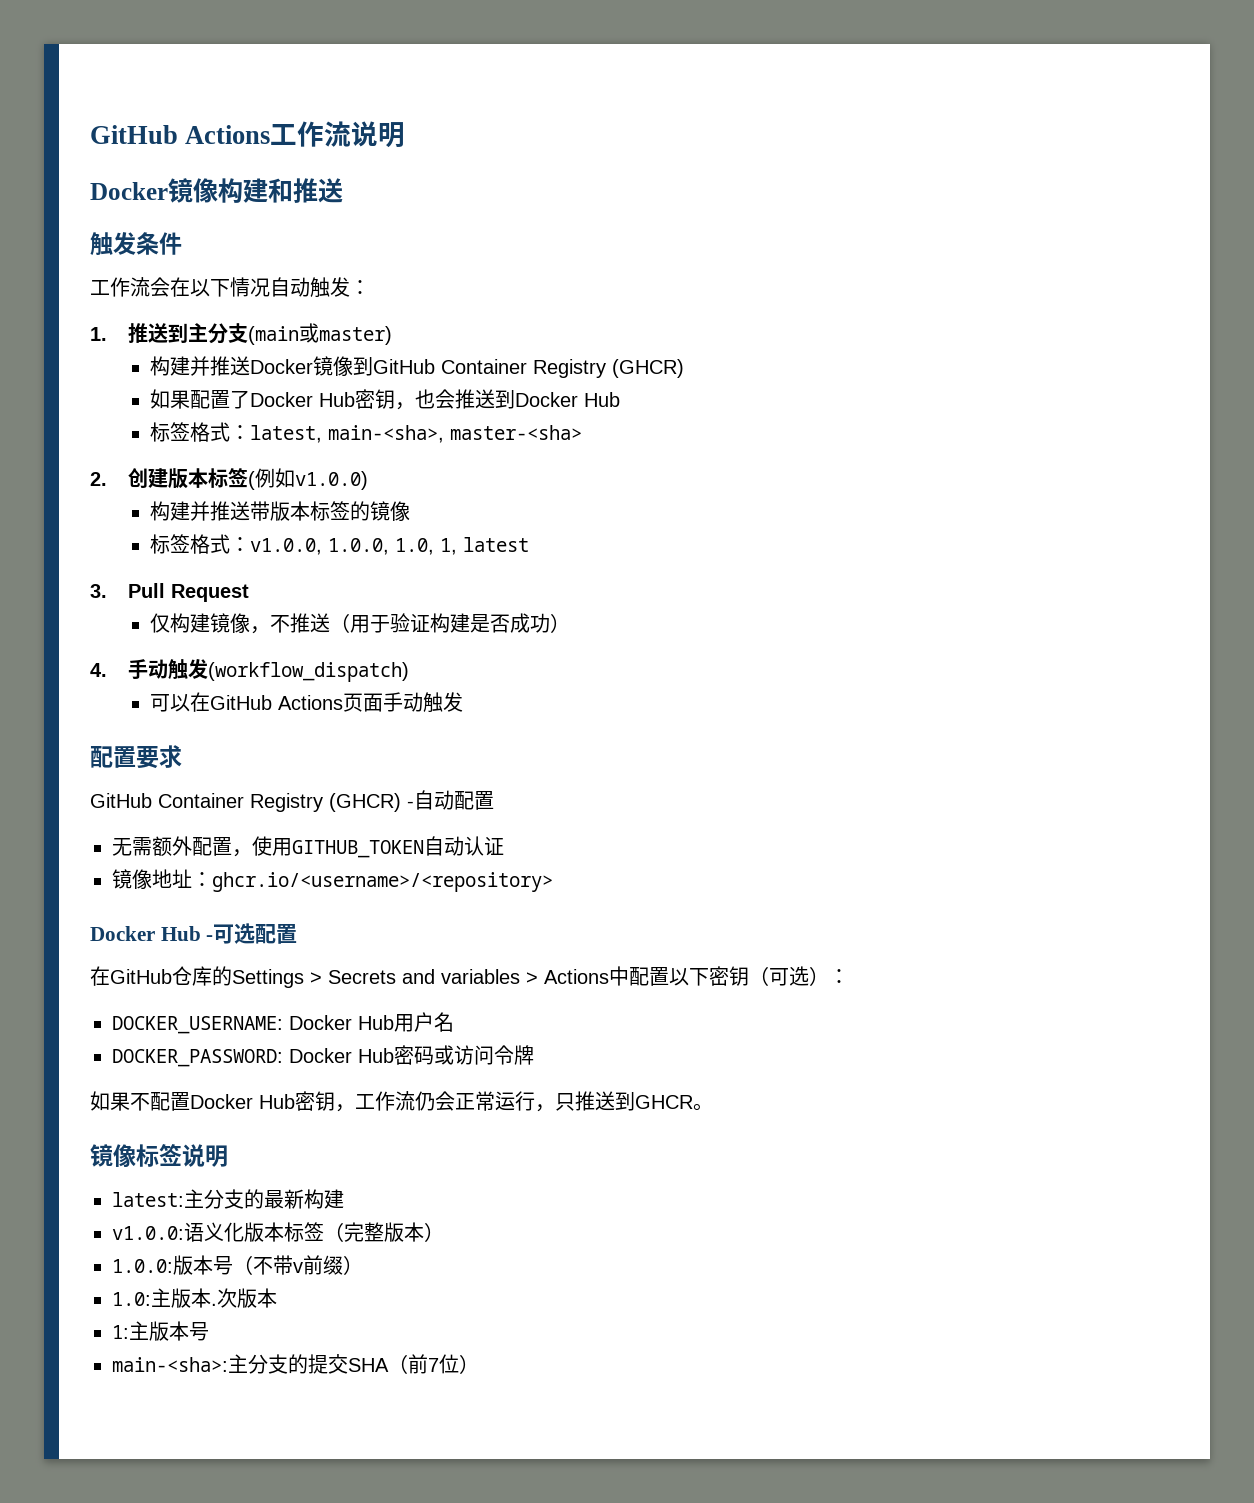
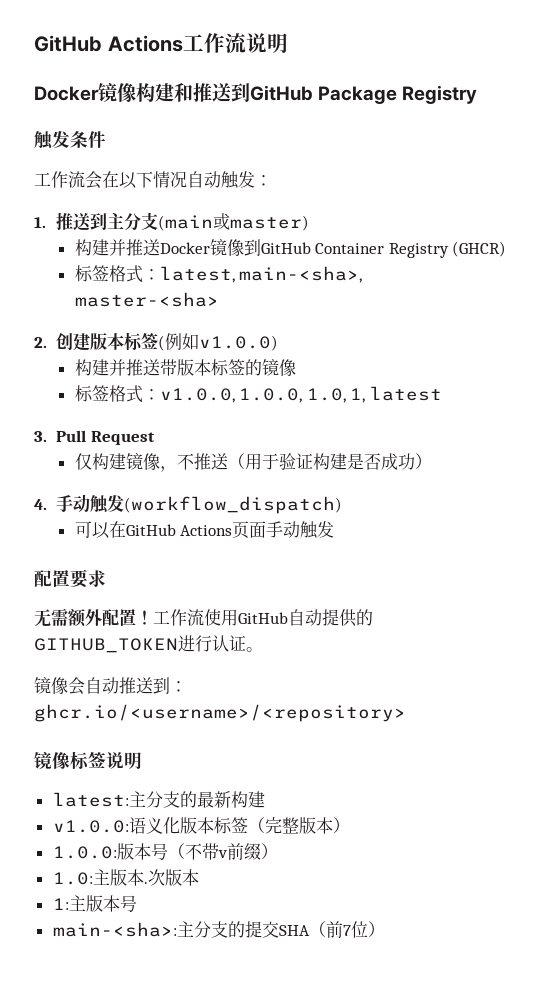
- Docker镜像构建和推送
+ Docker镜像构建和推送到GitHub Package Registry
- 如果配置了Docker Hub密钥，也会推送到Docker Hub
- GitHub Container Registry (GHCR) -自动配置
- 无需额外配置，使用GITHUB_TOKEN自动认证
- 镜像地址：ghcr.io/<username>/<repository>
- Docker Hub -可选配置
- 在GitHub仓库的Settings > Secrets and variables > Actions中配置以下密钥（可选）：
- DOCKER_USERNAME: Docker Hub用户名
- DOCKER_PASSWORD: Docker Hub密码或访问令牌
- 如果不配置Docker Hub密钥，工作流仍会正常运行，只推送到GHCR。
+ 无需额外配置！工作流使用GitHub自动提供的GITHUB_TOKEN进行认证。
+ 镜像会自动推送到：ghcr.io/<username>/<repository>

